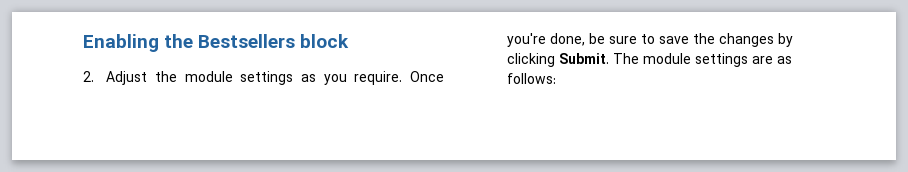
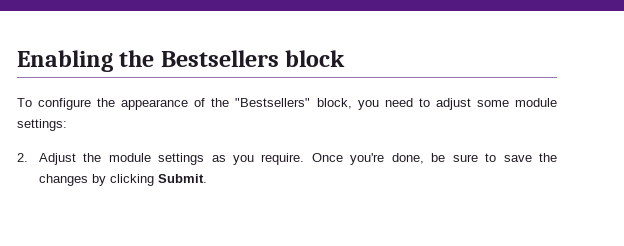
+ To configure the appearance of the "Bestsellers" block, you need to adjust some module settings:
- The module settings are as follows:

